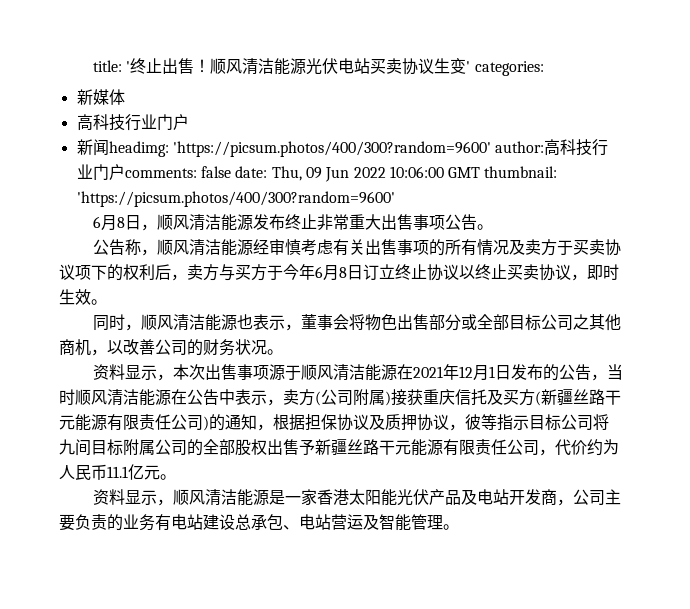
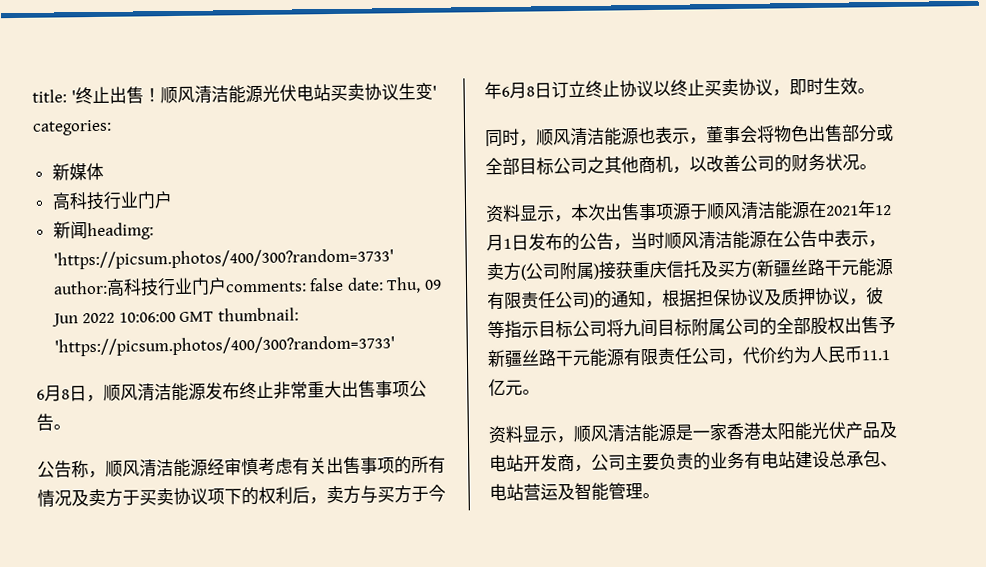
- 新闻headimg: 'https://picsum.photos/400/300?random=9600' author:高科技行业门户comments: false date: Thu, 09 Jun 2022 10:06:00 GMT thumbnail: 'https://picsum.photos/400/300?random=9600'
+ 新闻headimg: 'https://picsum.photos/400/300?random=3733' author:高科技行业门户comments: false date: Thu, 09 Jun 2022 10:06:00 GMT thumbnail: 'https://picsum.photos/400/300?random=3733'

